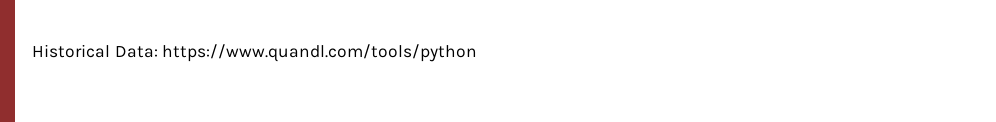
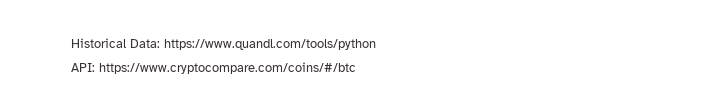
+ API: https://www.cryptocompare.com/coins/#/btc

